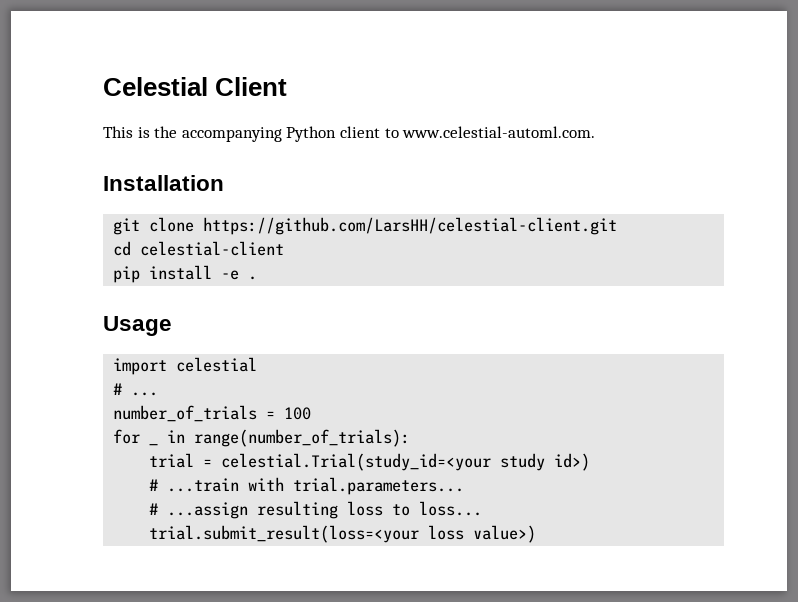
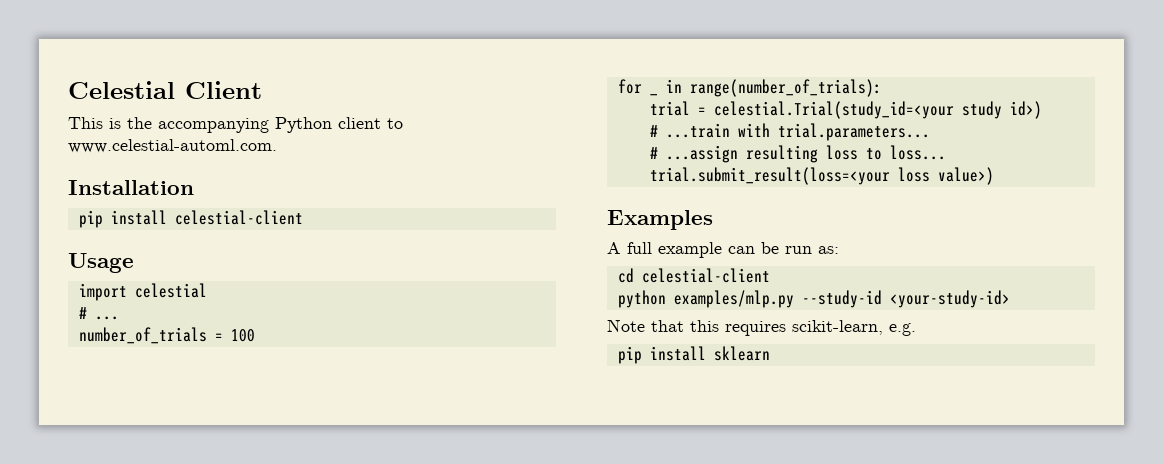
- git clone https://github.com/LarsHH/celestial-client.git
- cd celestial-client
- pip install -e .
+ pip install celestial-client
+ Examples
+ A full example can be run as:
+ cd celestial-client
+ python examples/mlp.py --study-id <your-study-id>
+ Note that this requires scikit-learn, e.g.
+ pip install sklearn

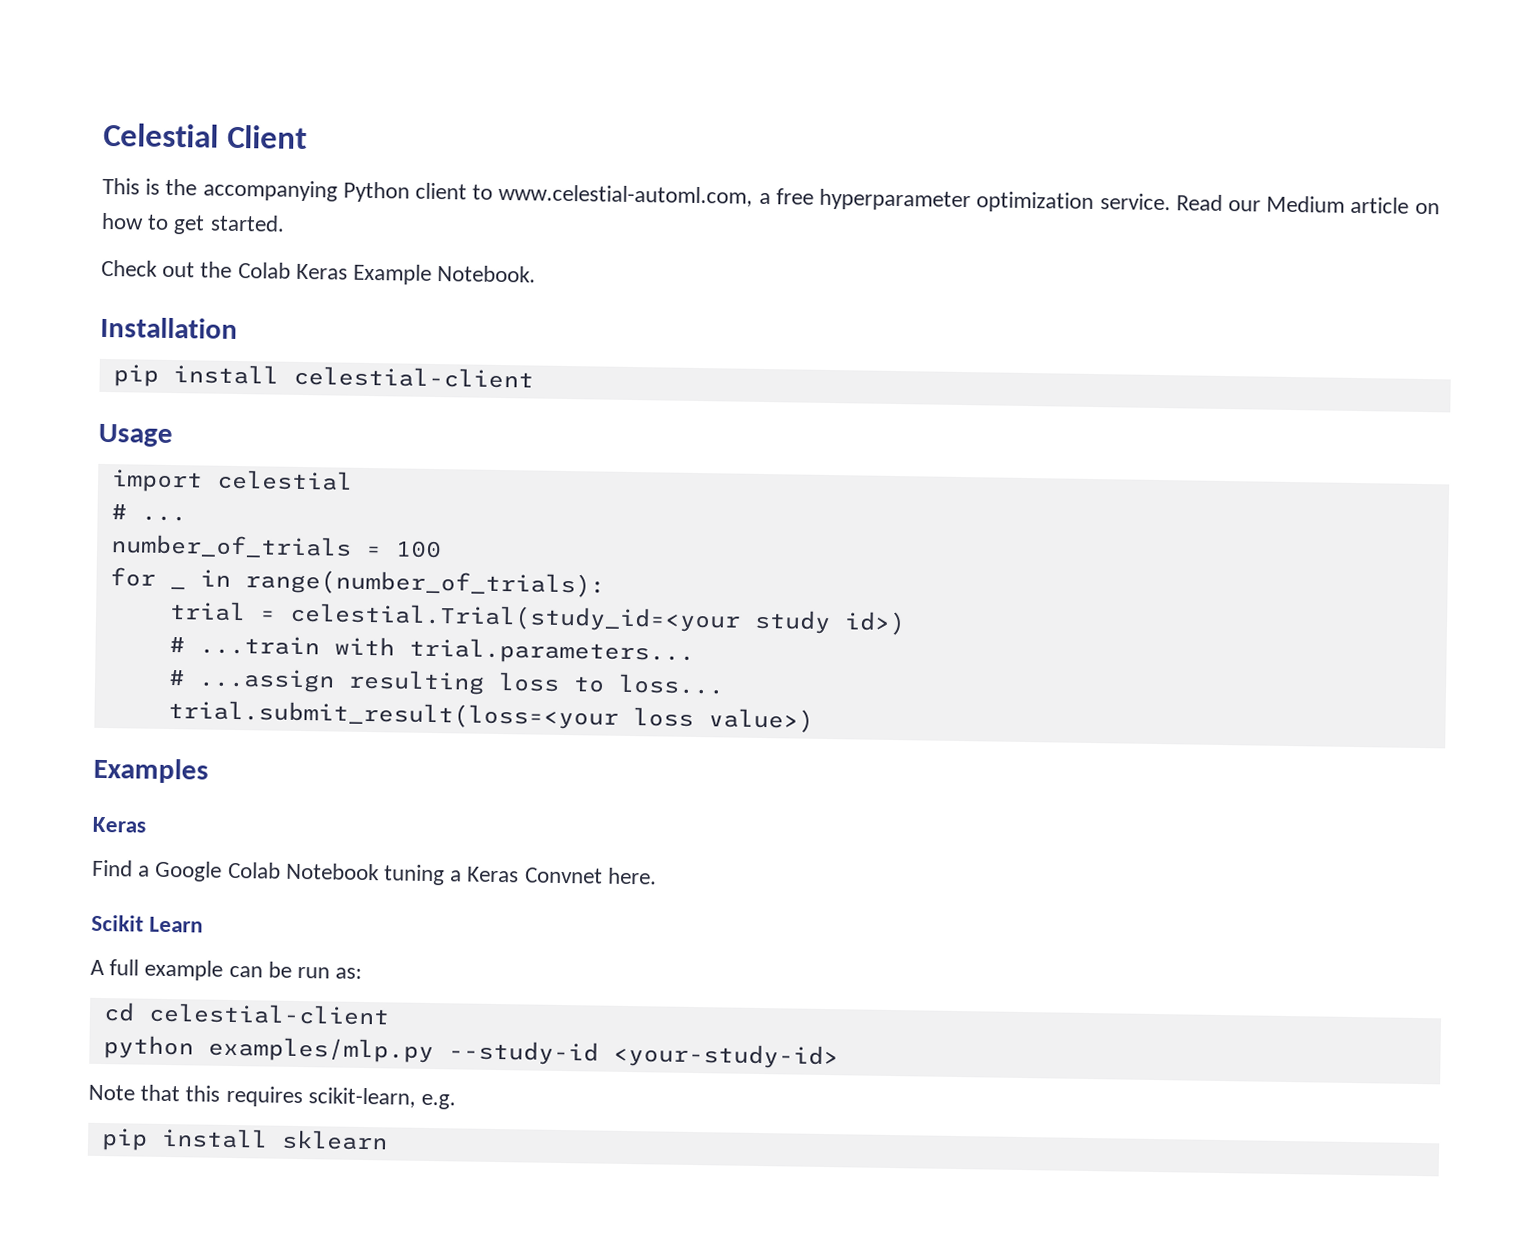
- This is the accompanying Python client to www.celestial-automl.com.
+ This is the accompanying Python client to www.celestial-automl.com, a free hyperparameter optimization service. Read our Medium article on how to get started.
+ Check out the Colab Keras Example Notebook.
  Examples
+ Keras
+ Find a Google Colab Notebook tuning a Keras Convnet here.
+ Scikit Learn

